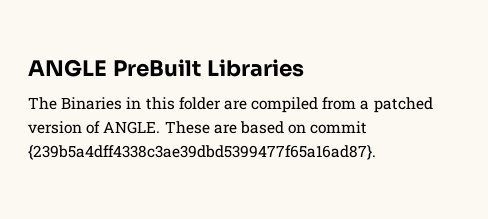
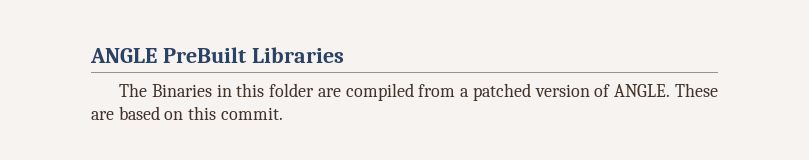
- These are based on commit {239b5a4dff4338c3ae39dbd5399477f65a16ad87}.
+ These are based on this commit.

